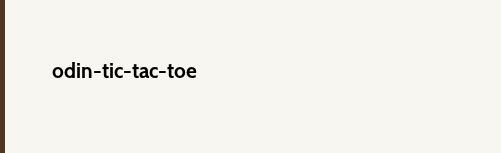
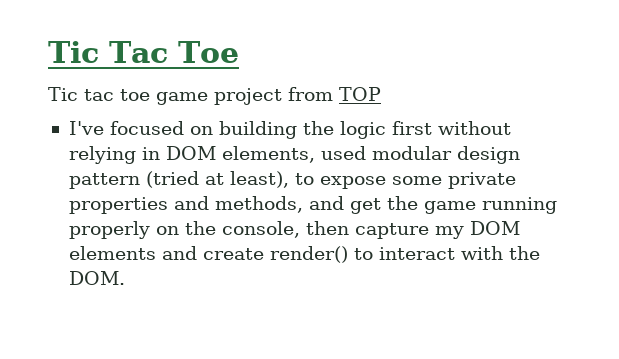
- odin-tic-tac-toe
+ Tic Tac Toe
+ Tic tac toe game project from TOP
+ I've focused on building the logic first without relying in DOM elements, used modular design pattern (tried at least), to expose some private properties and methods, and get the game running properly on the console, then capture my DOM elements and create render() to interact with the DOM.

